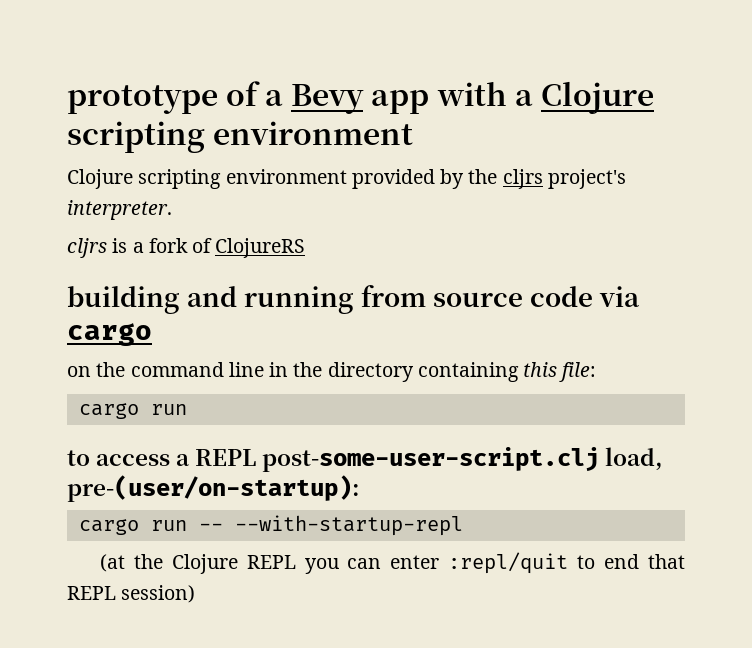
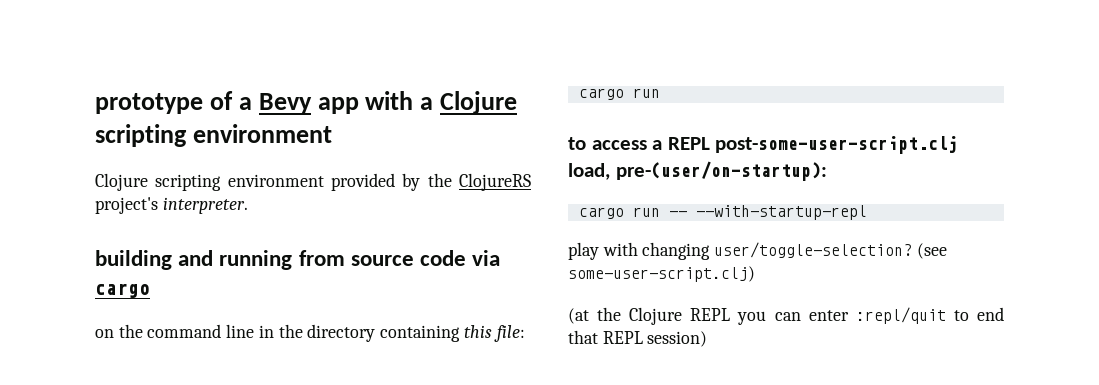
- Clojure scripting environment provided by the cljrs project's interpreter.
+ Clojure scripting environment provided by the ClojureRS project's interpreter.
- cljrs is a fork of ClojureRS
+ play with changing user/toggle-selection? (see some-user-script.clj)

